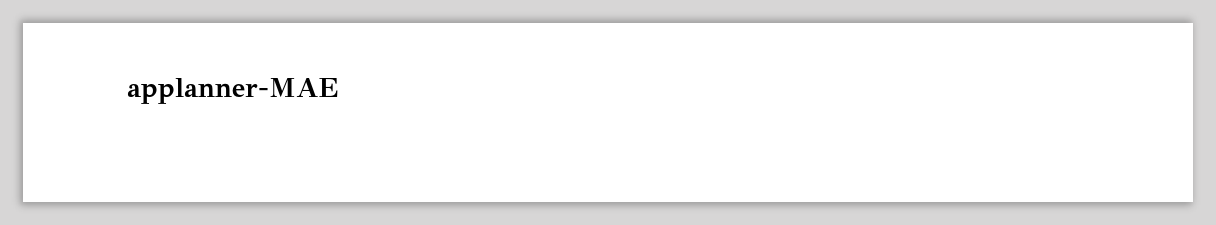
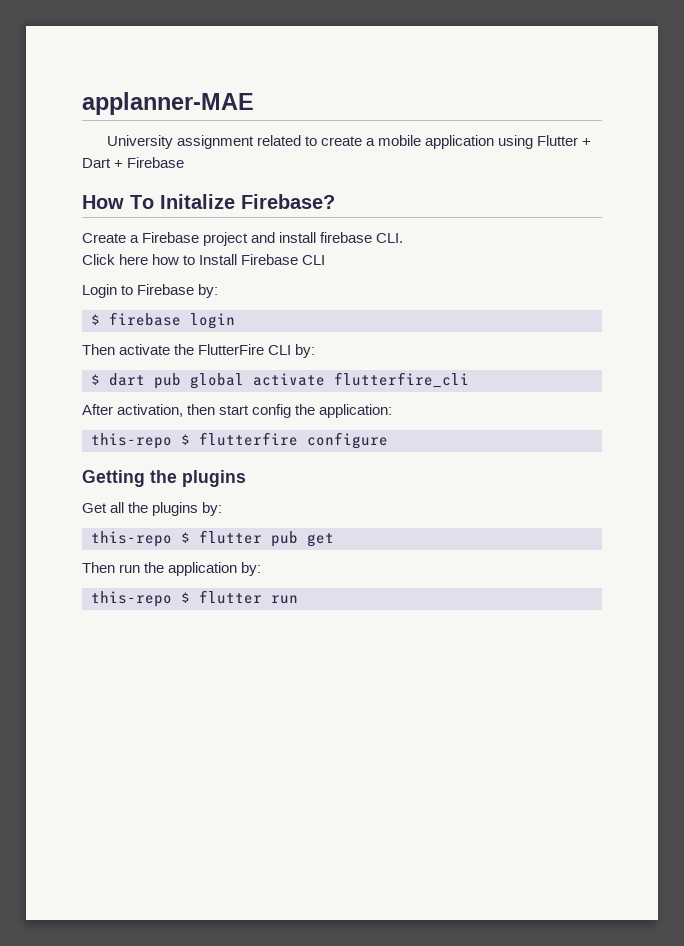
+ University assignment related to create a mobile application using Flutter + Dart + Firebase
+ How To Initalize Firebase?
+ Create a Firebase project and install firebase CLI.
+ Click here how to Install Firebase CLI
+ Login to Firebase by:
+ $ firebase login
+ Then activate the FlutterFire CLI by:
+ $ dart pub global activate flutterfire_cli
+ After activation, then start config the application:
+ this-repo $ flutterfire configure
+ Getting the plugins
+ Get all the plugins by:
+ this-repo $ flutter pub get
+ Then run the application by:
+ this-repo $ flutter run

